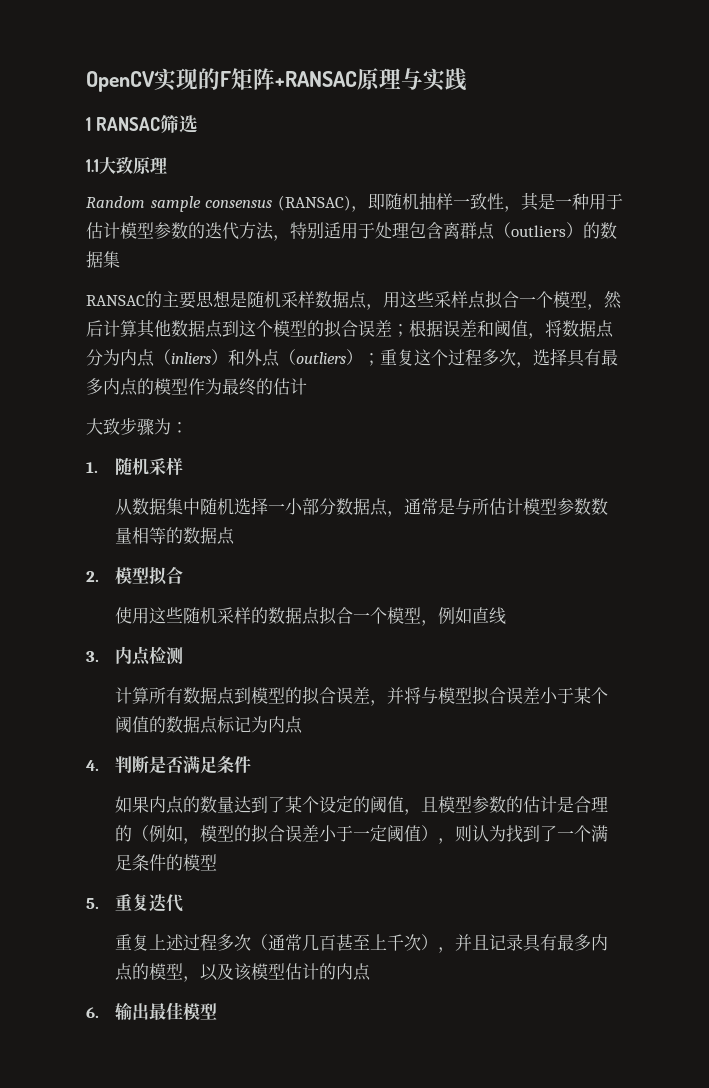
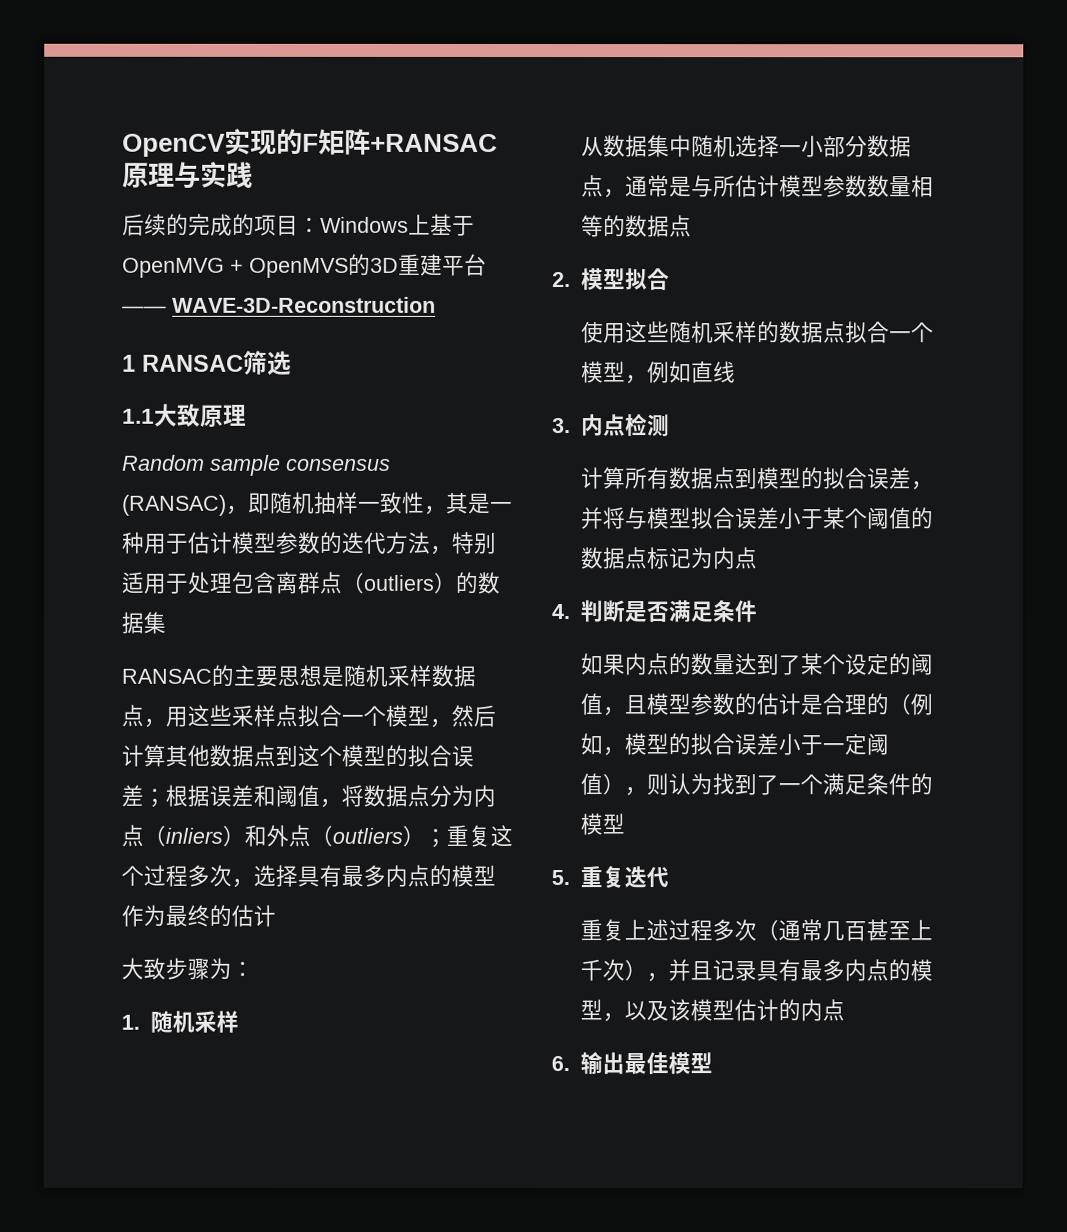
+ 后续的完成的项目：Windows上基于OpenMVG + OpenMVS的3D重建平台—— WAVE-3D-Reconstruction

